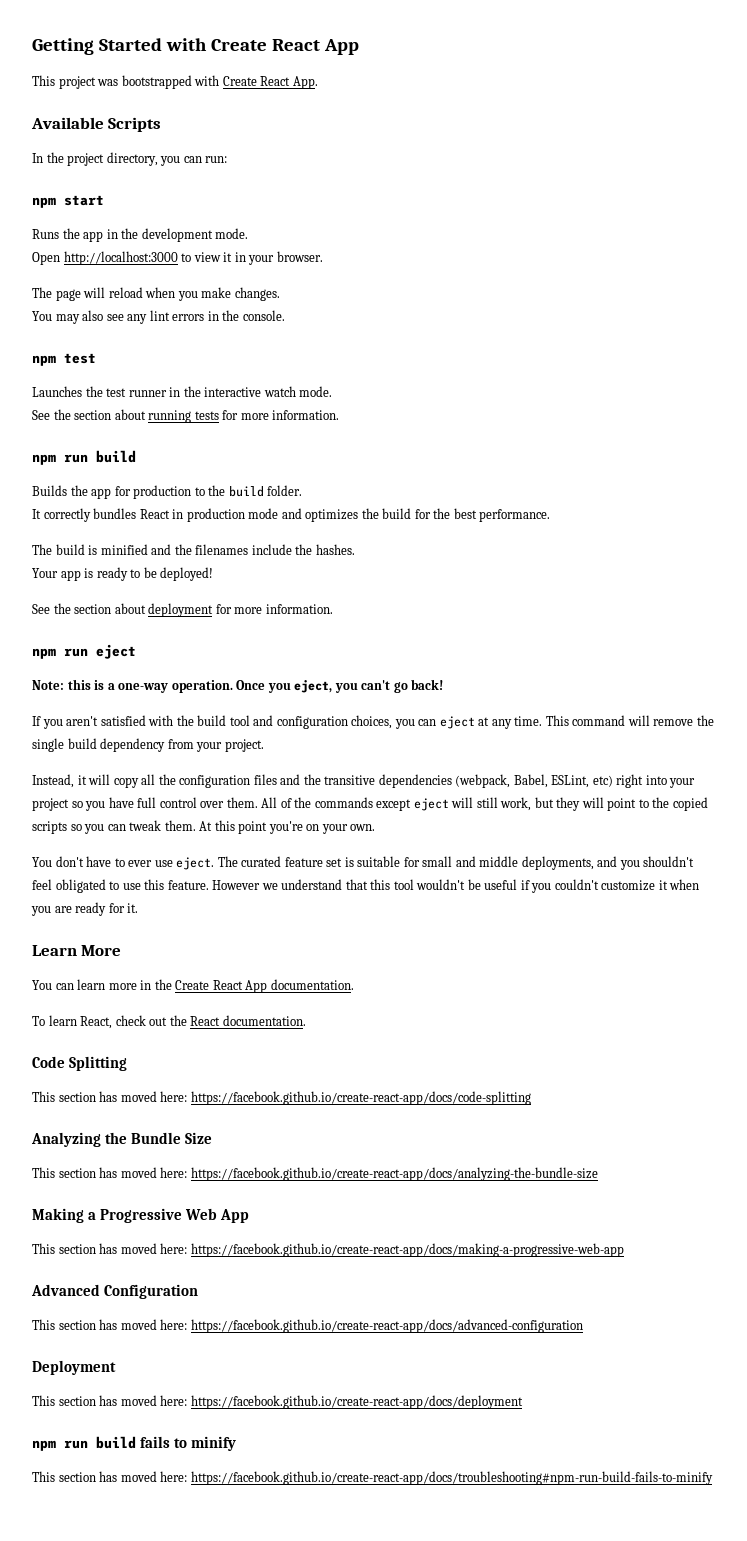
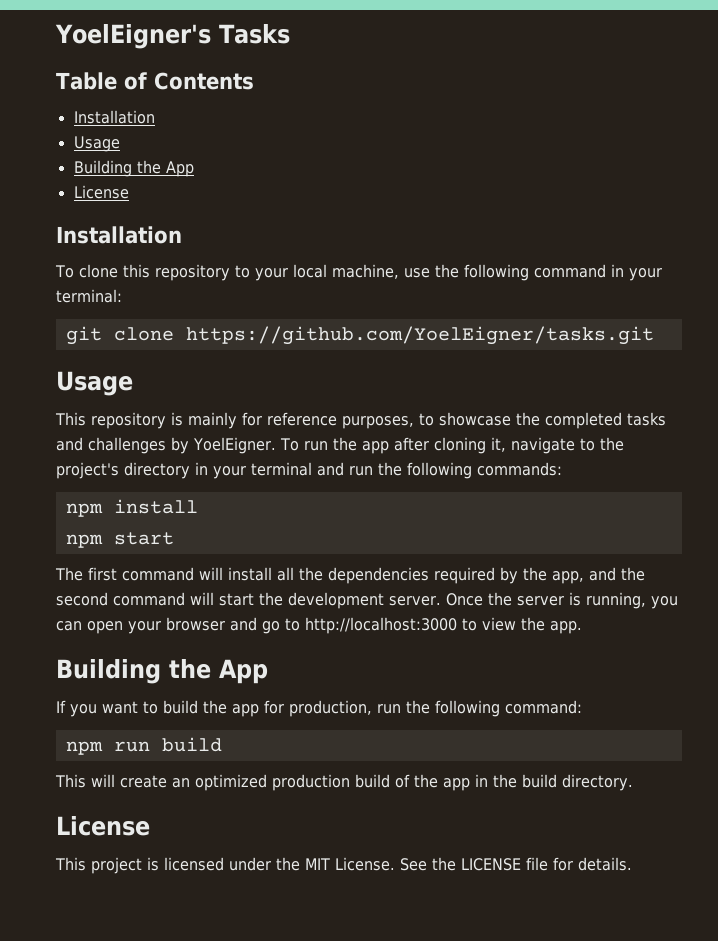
- Getting Started with Create React App
- This project was bootstrapped with Create React App.
- Available Scripts
- In the project directory, you can run:
+ YoelEigner's Tasks
+ Table of Contents
+ Installation
+ Usage
+ Building the App
+ License
+ Installation
+ To clone this repository to your local machine, use the following command in your terminal:
+ git clone https://github.com/YoelEigner/tasks.git
+ Usage
+ This repository is mainly for reference purposes, to showcase the completed tasks and challenges by YoelEigner. To run the app after cloning it, navigate to the project's directory in your terminal and run the following commands:
+ npm install
  npm start
- Runs the app in the development mode.
- Open http://localhost:3000 to view it in your browser.
- The page will reload when you make changes.
- You may also see any lint errors in the console.
- npm test
- Launches the test runner in the interactive watch mode.
- See the section about running tests for more information.
+ The first command will install all the dependencies required by the app, and the second command will start the development server. Once the server is running, you can open your browser and go to http://localhost:3000 to view the app.
+ Building the App
+ If you want to build the app for production, run the following command:
  npm run build
- Builds the app for production to the build folder.
- It correctly bundles React in production mode and optimizes the build for the best performance.
- The build is minified and the filenames include the hashes.
- Your app is ready to be deployed!
- See the section about deployment for more information.
- npm run eject
- Note: this is a one-way operation. Once you eject, you can't go back!
- If you aren't satisfied with the build tool and configuration choices, you can eject at any time. This command will remove the single build dependency from your project.
- Instead, it will copy all the configuration files and the transitive dependencies (webpack, Babel, ESLint, etc) right into your project so you have full control over them. All of the commands except eject will still work, but they will point to the copied scripts so you can tweak them. At this point you're on your own.
- You don't have to ever use eject. The curated feature set is suitable for small and middle deployments, and you shouldn't feel obligated to use this feature. However we understand that this tool wouldn't be useful if you couldn't customize it when you are ready for it.
- Learn More
- You can learn more in the Create React App documentation.
- To learn React, check out the React documentation.
- Code Splitting
- This section has moved here: https://facebook.github.io/create-react-app/docs/code-splitting
- Analyzing the Bundle Size
- This section has moved here: https://facebook.github.io/create-react-app/docs/analyzing-the-bundle-size
- Making a Progressive Web App
- This section has moved here: https://facebook.github.io/create-react-app/docs/making-a-progressive-web-app
- Advanced Configuration
- This section has moved here: https://facebook.github.io/create-react-app/docs/advanced-configuration
- Deployment
- This section has moved here: https://facebook.github.io/create-react-app/docs/deployment
- npm run build fails to minify
- This section has moved here: https://facebook.github.io/create-react-app/docs/troubleshooting#npm-run-build-fails-to-minify
+ This will create an optimized production build of the app in the build directory.
+ License
+ This project is licensed under the MIT License. See the LICENSE file for details.

